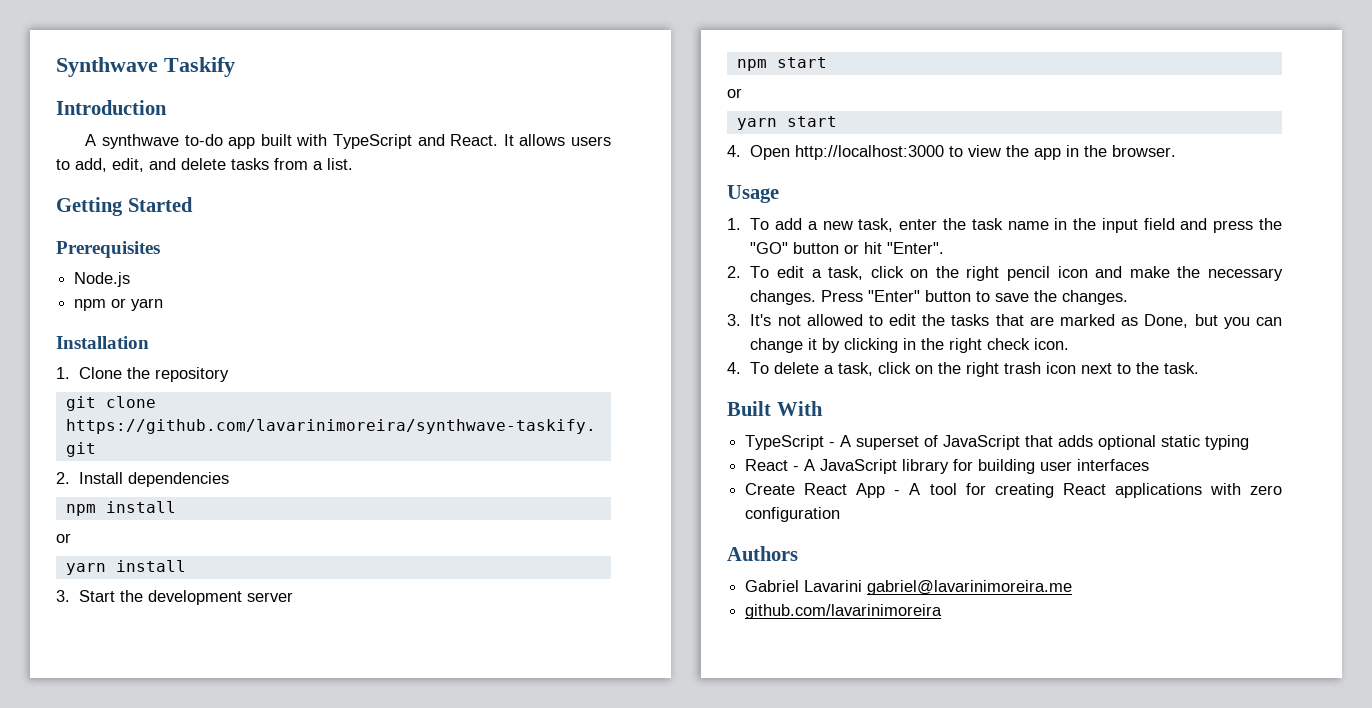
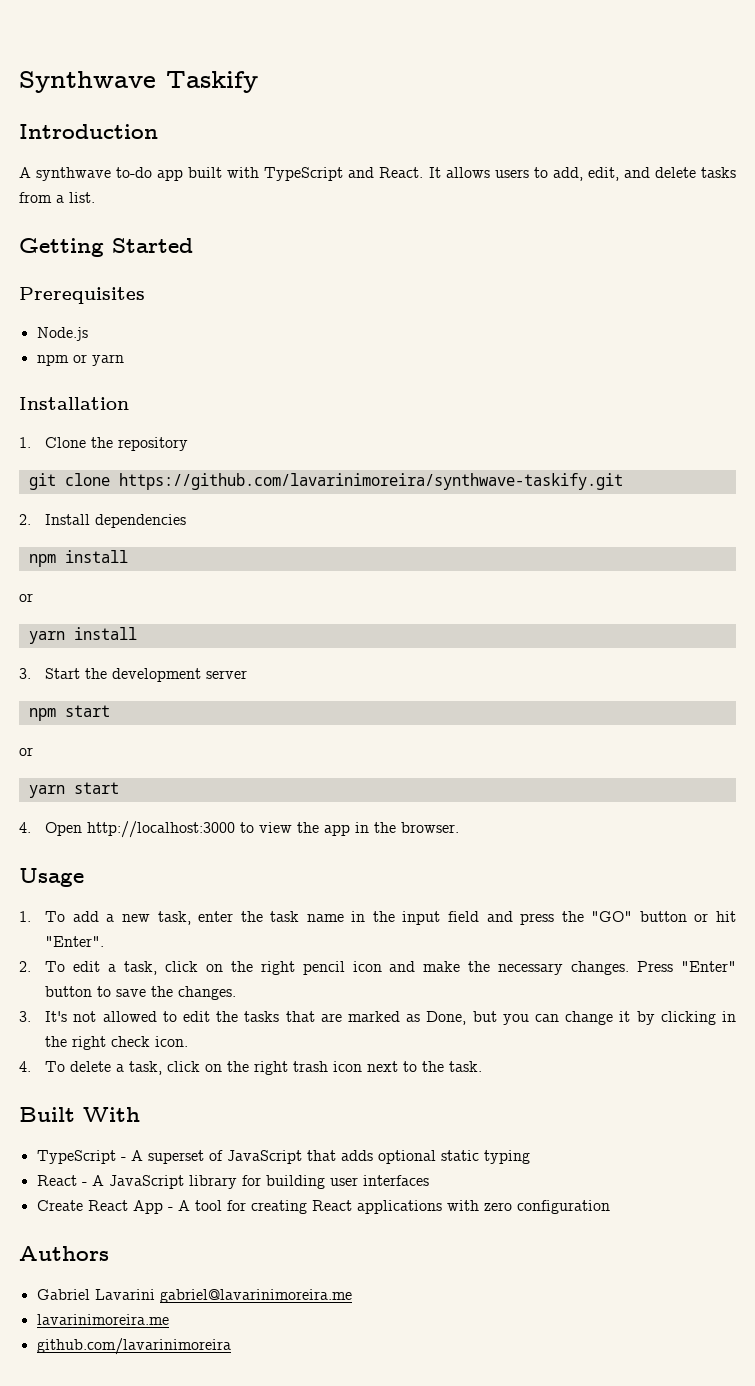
+ lavarinimoreira.me

